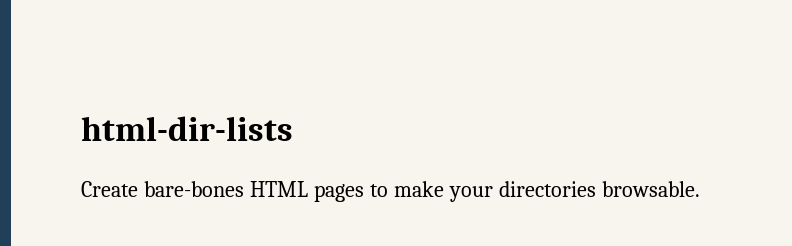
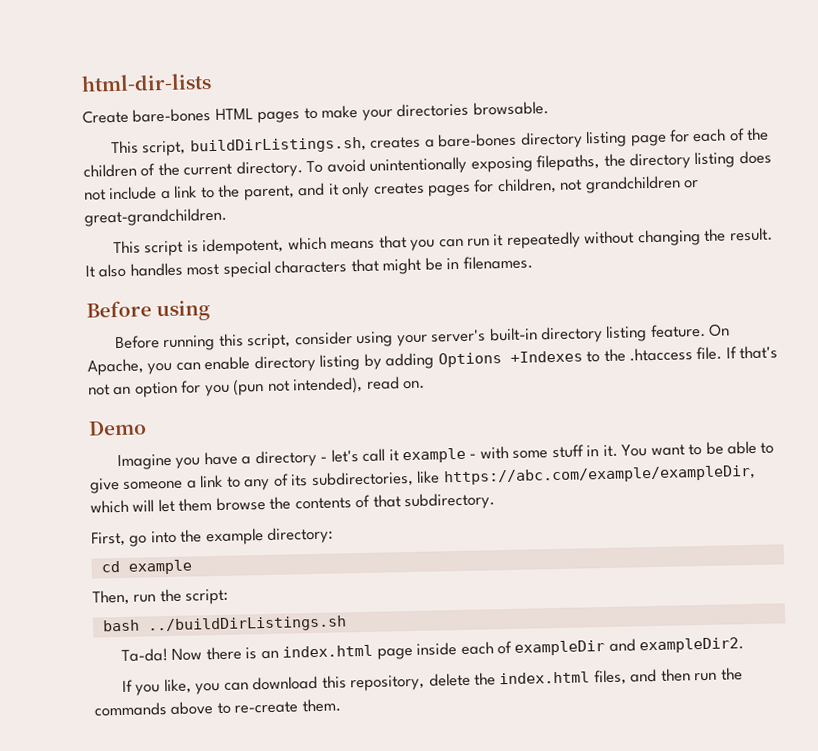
+ This script, buildDirListings.sh, creates a bare-bones directory listing page for each of the children of the current directory. To avoid unintentionally exposing filepaths, the directory listing does not include a link to the parent, and it only creates pages for children, not grandchildren or great-grandchildren.
+ This script is idempotent, which means that you can run it repeatedly without changing the result. It also handles most special characters that might be in filenames.
+ Before using
+ Before running this script, consider using your server's built-in directory listing feature. On Apache, you can enable directory listing by adding Options +Indexes to the .htaccess file. If that's not an option for you (pun not intended), read on.
+ Demo
+ Imagine you have a directory - let's call it example - with some stuff in it. You want to be able to give someone a link to any of its subdirectories, like https://abc.com/example/exampleDir, which will let them browse the contents of that subdirectory.
+ First, go into the example directory:
+ cd example
+ Then, run the script:
+ bash ../buildDirListings.sh
+ Ta-da! Now there is an index.html page inside each of exampleDir and exampleDir2.
+ If you like, you can download this repository, delete the index.html files, and then run the commands above to re-create them.

